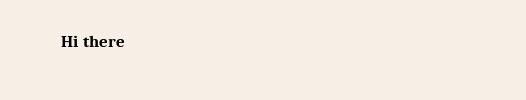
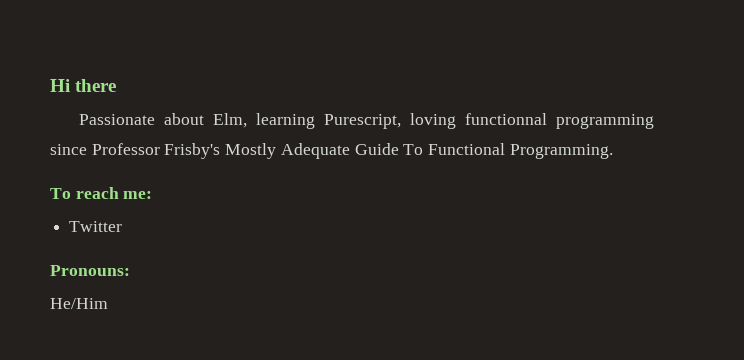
+ Passionate about Elm, learning Purescript, loving functionnal programming since Professor Frisby's Mostly Adequate Guide To Functional Programming.
+ To reach me:
+ Twitter
+ Pronouns:
+ He/Him

